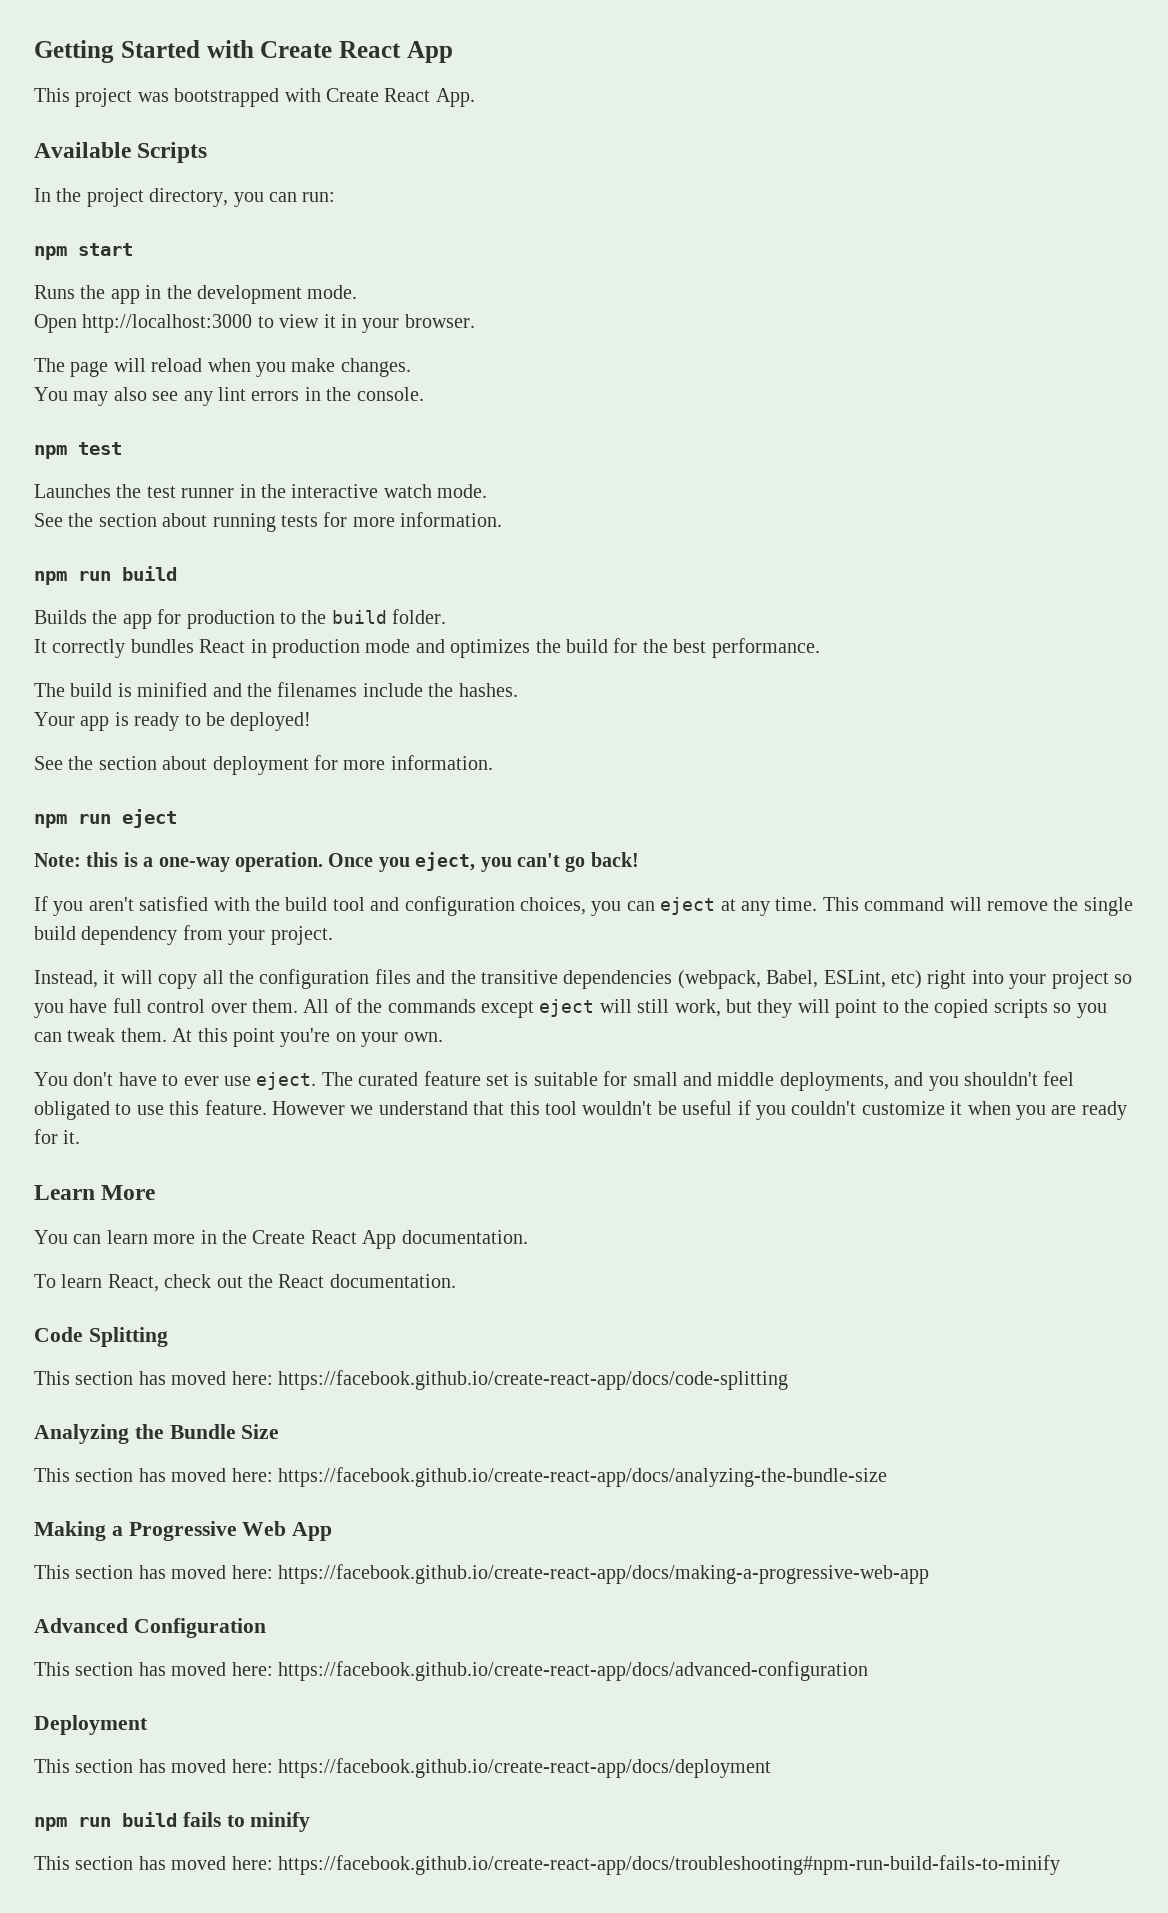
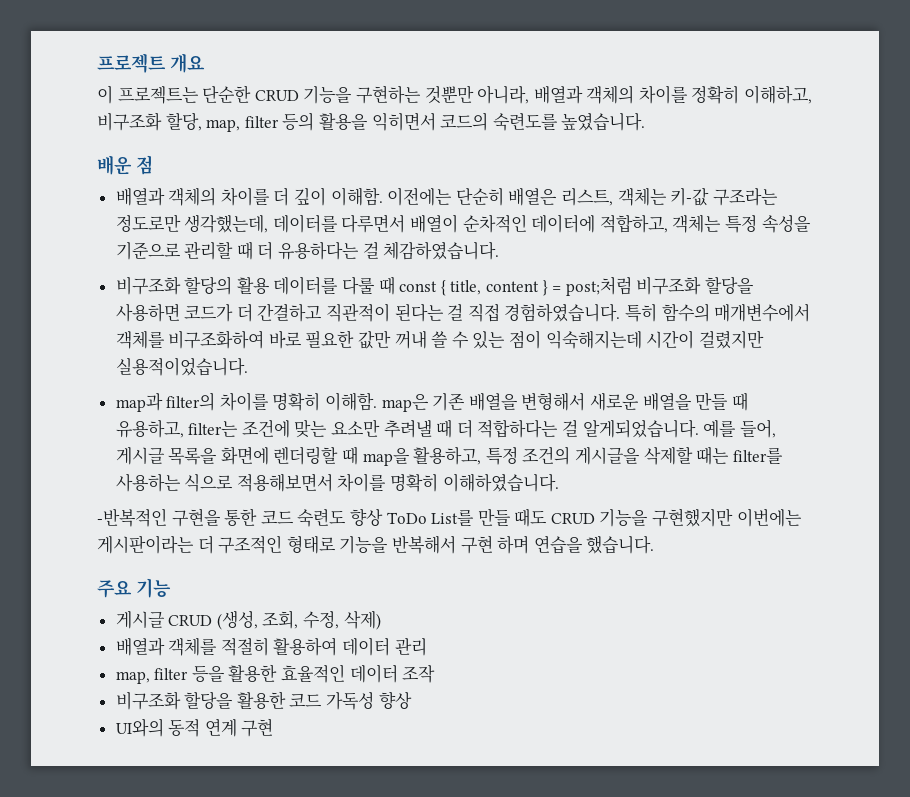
- Getting Started with Create React App
- This project was bootstrapped with Create React App.
- Available Scripts
- In the project directory, you can run:
- npm start
- Runs the app in the development mode.
- Open http://localhost:3000 to view it in your browser.
- The page will reload when you make changes.
- You may also see any lint errors in the console.
- npm test
- Launches the test runner in the interactive watch mode.
- See the section about running tests for more information.
- npm run build
- Builds the app for production to the build folder.
- It correctly bundles React in production mode and optimizes the build for the best performance.
- The build is minified and the filenames include the hashes.
- Your app is ready to be deployed!
- See the section about deployment for more information.
- npm run eject
- Note: this is a one-way operation. Once you eject, you can't go back!
- If you aren't satisfied with the build tool and configuration choices, you can eject at any time. This command will remove the single build dependency from your project.
- Instead, it will copy all the configuration files and the transitive dependencies (webpack, Babel, ESLint, etc) right into your project so you have full control over them. All of the commands except eject will still work, but they will point to the copied scripts so you can tweak them. At this point you're on your own.
- You don't have to ever use eject. The curated feature set is suitable for small and middle deployments, and you shouldn't feel obligated to use this feature. However we understand that this tool wouldn't be useful if you couldn't customize it when you are ready for it.
- Learn More
- You can learn more in the Create React App documentation.
- To learn React, check out the React documentation.
- Code Splitting
- This section has moved here: https://facebook.github.io/create-react-app/docs/code-splitting
- Analyzing the Bundle Size
- This section has moved here: https://facebook.github.io/create-react-app/docs/analyzing-the-bundle-size
- Making a Progressive Web App
- This section has moved here: https://facebook.github.io/create-react-app/docs/making-a-progressive-web-app
- Advanced Configuration
- This section has moved here: https://facebook.github.io/create-react-app/docs/advanced-configuration
- Deployment
- This section has moved here: https://facebook.github.io/create-react-app/docs/deployment
- npm run build fails to minify
- This section has moved here: https://facebook.github.io/create-react-app/docs/troubleshooting#npm-run-build-fails-to-minify
+ 프로젝트 개요
+ 이 프로젝트는 단순한 CRUD 기능을 구현하는 것뿐만 아니라, 배열과 객체의 차이를 정확히 이해하고, 비구조화 할당, map, filter 등의 활용을 익히면서 코드의 숙련도를 높였습니다.
+ 배운 점
+ 배열과 객체의 차이를 더 깊이 이해함. 이전에는 단순히 배열은 리스트, 객체는 키-값 구조라는 정도로만 생각했는데, 데이터를 다루면서 배열이 순차적인 데이터에 적합하고, 객체는 특정 속성을 기준으로 관리할 때 더 유용하다는 걸 체감하였습니다.
+ 비구조화 할당의 활용 데이터를 다룰 때 const { title, content } = post;처럼 비구조화 할당을 사용하면 코드가 더 간결하고 직관적이 된다는 걸 직접 경험하였습니다. 특히 함수의 매개변수에서 객체를 비구조화하여 바로 필요한 값만 꺼내 쓸 수 있는 점이 익숙해지는데 시간이 걸렸지만 실용적이었습니다.
+ map과 filter의 차이를 명확히 이해함. map은 기존 배열을 변형해서 새로운 배열을 만들 때 유용하고, filter는 조건에 맞는 요소만 추려낼 때 더 적합하다는 걸 알게되었습니다. 예를 들어, 게시글 목록을 화면에 렌더링할 때 map을 활용하고, 특정 조건의 게시글을 삭제할 때는 filter를 사용하는 식으로 적용해보면서 차이를 명확히 이해하였습니다.
+ -반복적인 구현을 통한 코드 숙련도 향상 ToDo List를 만들 때도 CRUD 기능을 구현했지만 이번에는 게시판이라는 더 구조적인 형태로 기능을 반복해서 구현 하며 연습을 했습니다.
+ 주요 기능
+ 게시글 CRUD (생성, 조회, 수정, 삭제)
+ 배열과 객체를 적절히 활용하여 데이터 관리
+ map, filter 등을 활용한 효율적인 데이터 조작
+ 비구조화 할당을 활용한 코드 가독성 향상
+ UI와의 동적 연계 구현

